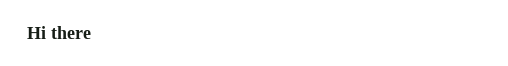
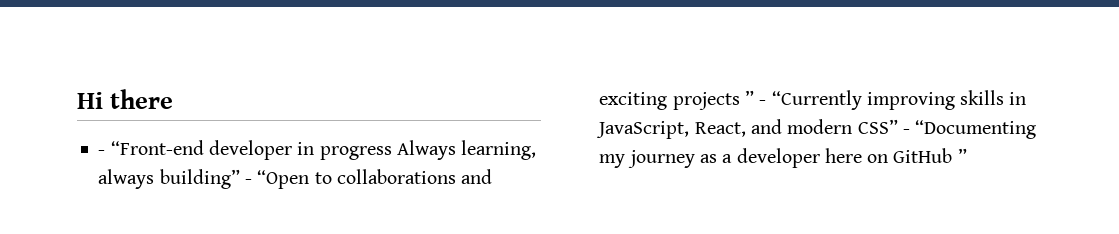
+ - “Front-end developer in progress Always learning, always building” - “Open to collaborations and exciting projects ” - “Currently improving skills in JavaScript, React, and modern CSS” - “Documenting my journey as a developer here on GitHub ”

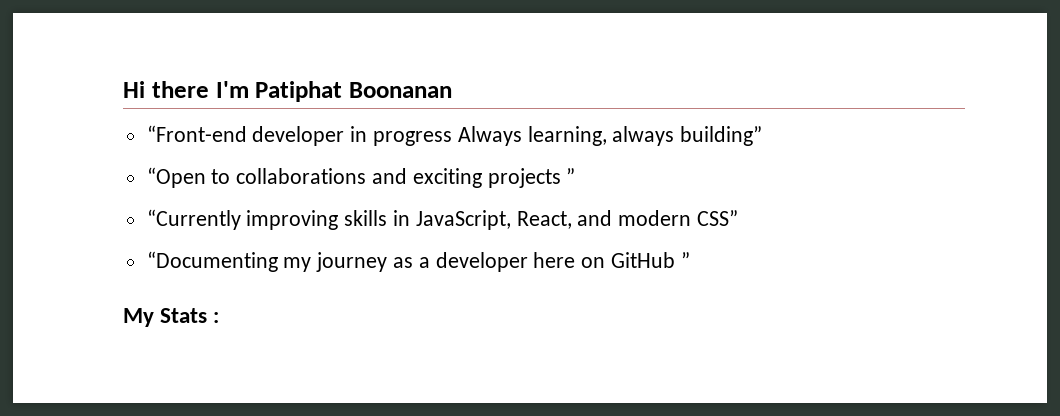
- Hi there
- - “Front-end developer in progress Always learning, always building” - “Open to collaborations and exciting projects ” - “Currently improving skills in JavaScript, React, and modern CSS” - “Documenting my journey as a developer here on GitHub ”
+ Hi there I'm Patiphat Boonanan
+ “Front-end developer in progress Always learning, always building”
+ “Open to collaborations and exciting projects ”
+ “Currently improving skills in JavaScript, React, and modern CSS”
+ “Documenting my journey as a developer here on GitHub ”
+ My Stats :

